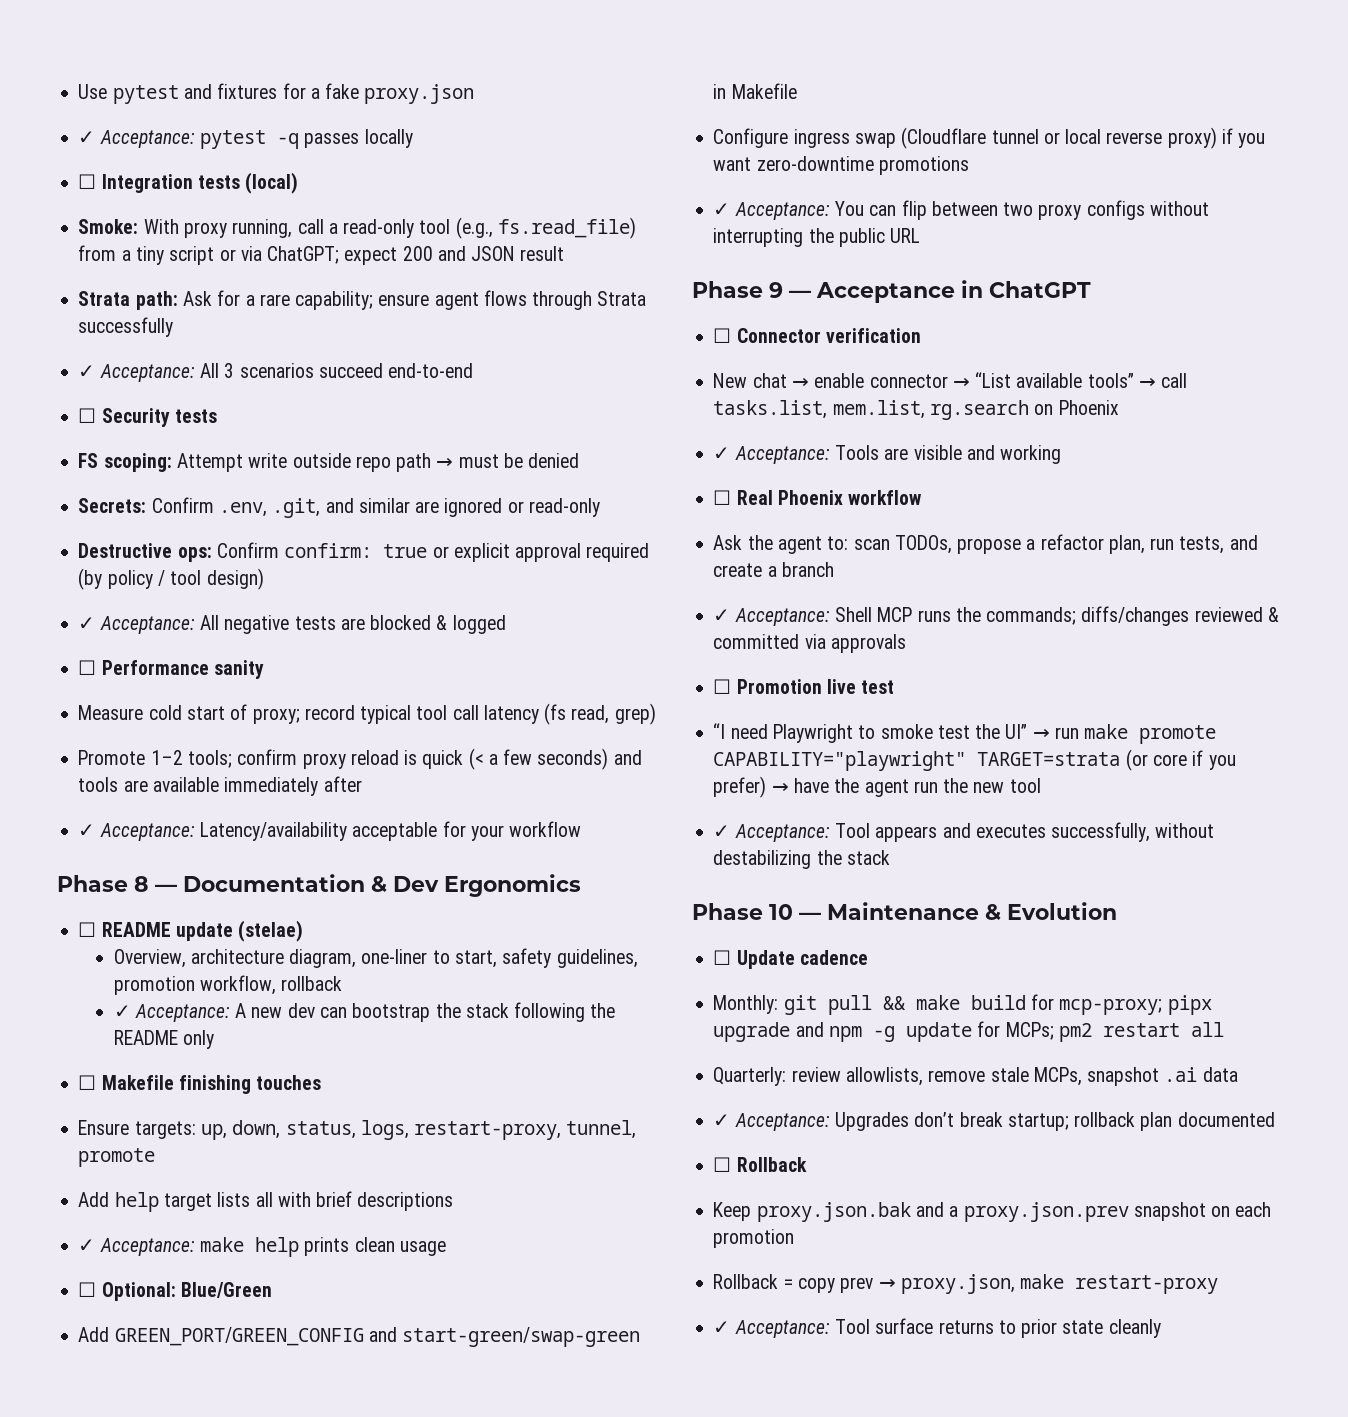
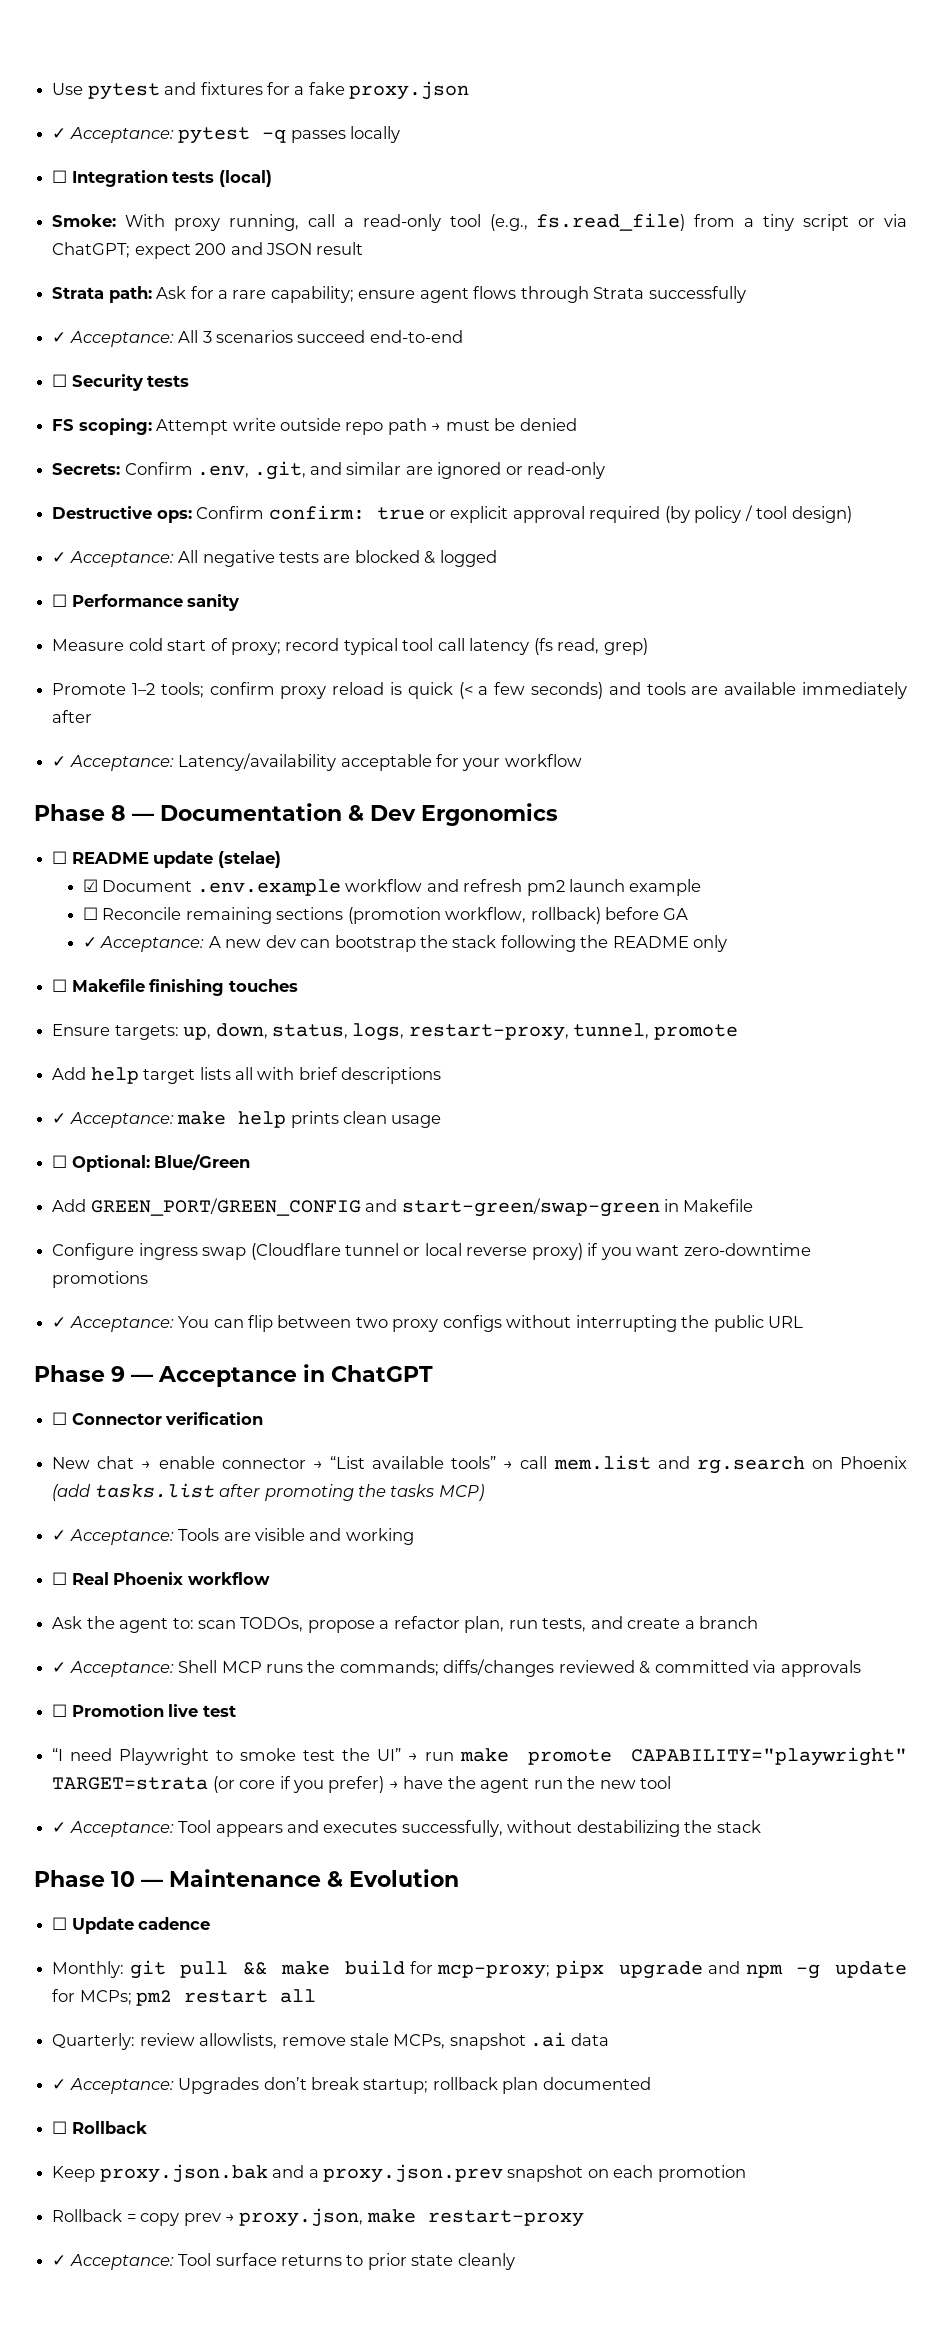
- Overview, architecture diagram, one-liner to start, safety guidelines, promotion workflow, rollback
+ ☑ Document .env.example workflow and refresh pm2 launch example
+ ☐ Reconcile remaining sections (promotion workflow, rollback) before GA
- New chat → enable connector → “List available tools” → call tasks.list, mem.list, rg.search on Phoenix
+ New chat → enable connector → “List available tools” → call mem.list and rg.search on Phoenix (add tasks.list after promoting the tasks MCP)

